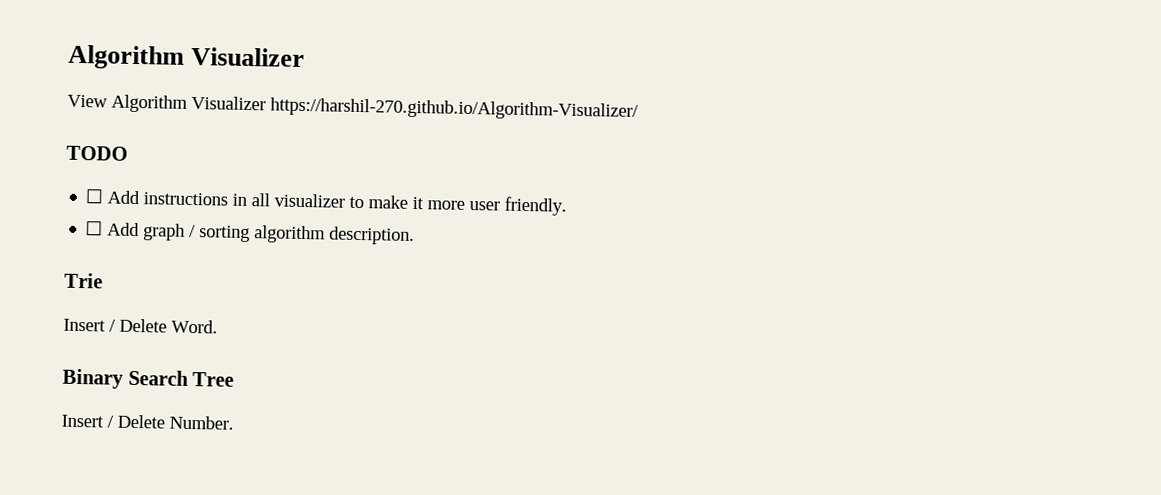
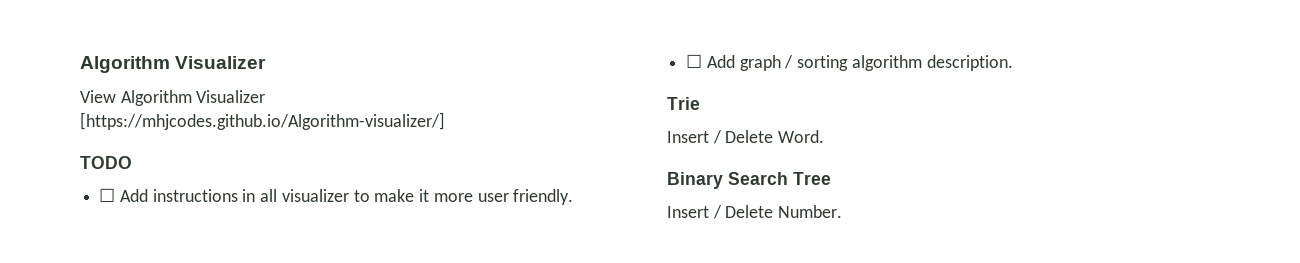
- View Algorithm Visualizer https://harshil-270.github.io/Algorithm-Visualizer/
+ View Algorithm Visualizer [https://mhjcodes.github.io/Algorithm-visualizer/]

